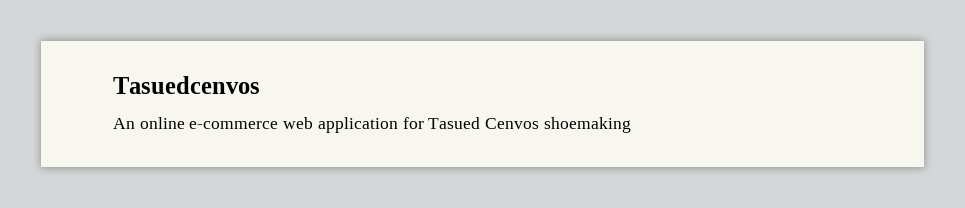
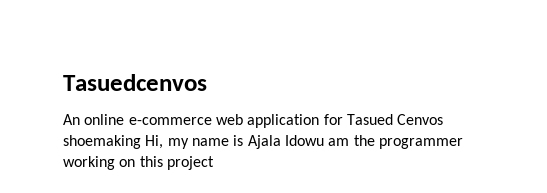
- An online e-commerce web application for Tasued Cenvos shoemaking
+ An online e-commerce web application for Tasued Cenvos shoemaking Hi, my name is Ajala Idowu am the programmer working on this project

